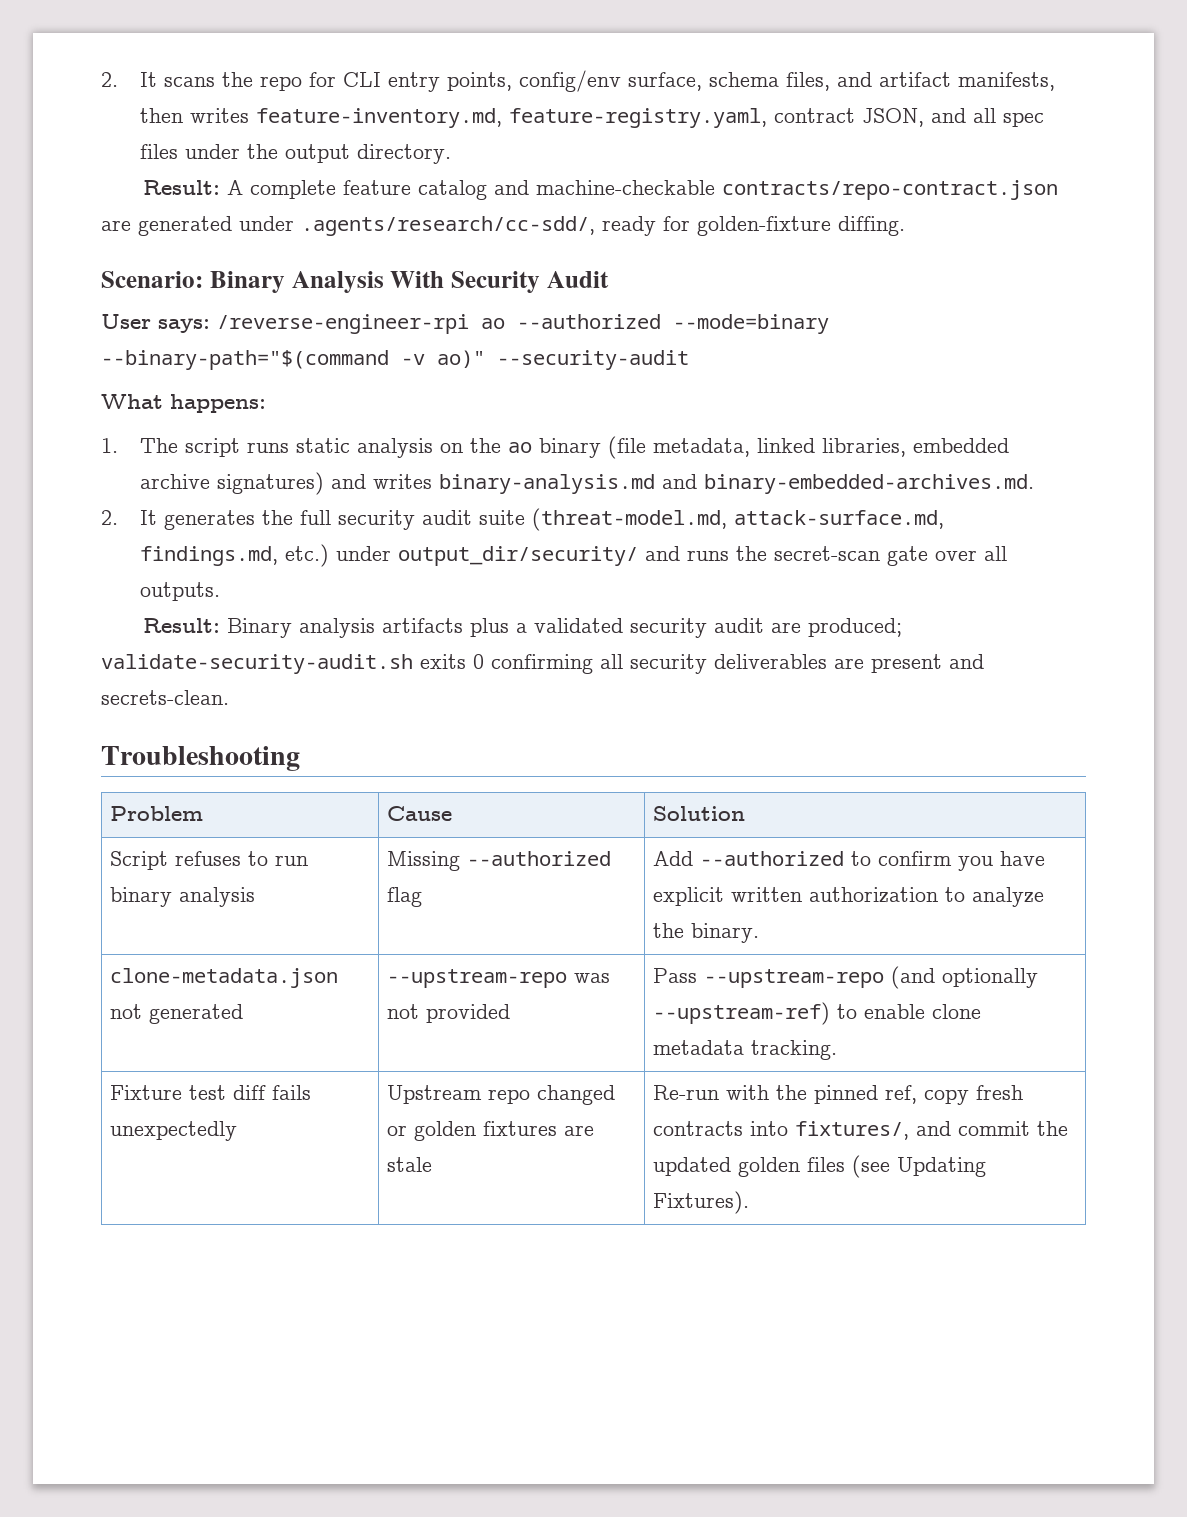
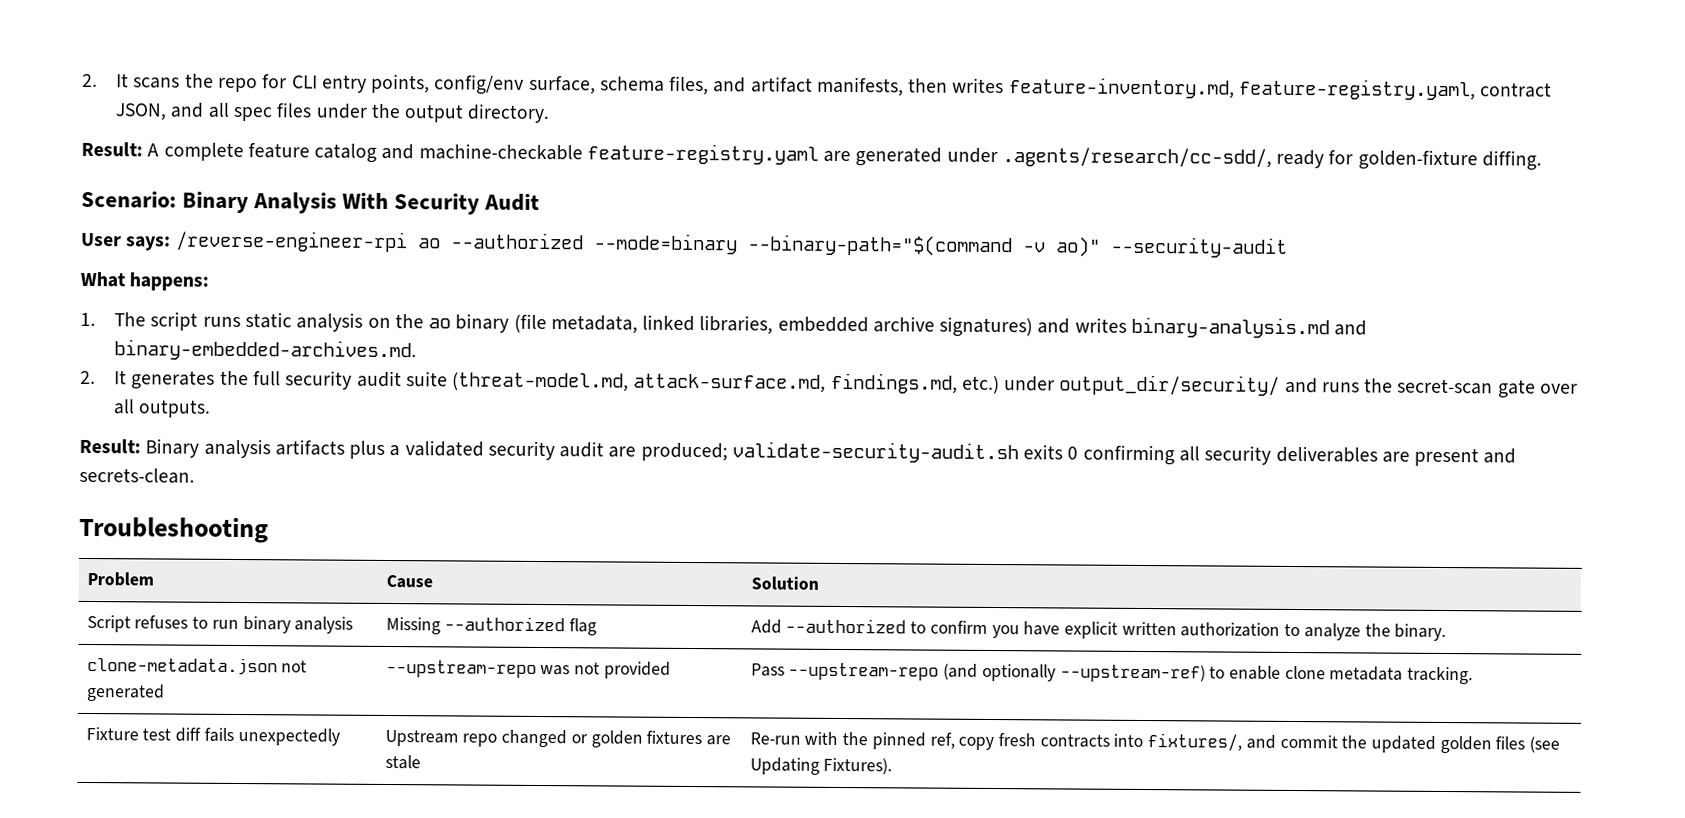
- Result: A complete feature catalog and machine-checkable contracts/repo-contract.json are generated under .agents/research/cc-sdd/, ready for golden-fixture diffing.
+ Result: A complete feature catalog and machine-checkable feature-registry.yaml are generated under .agents/research/cc-sdd/, ready for golden-fixture diffing.

